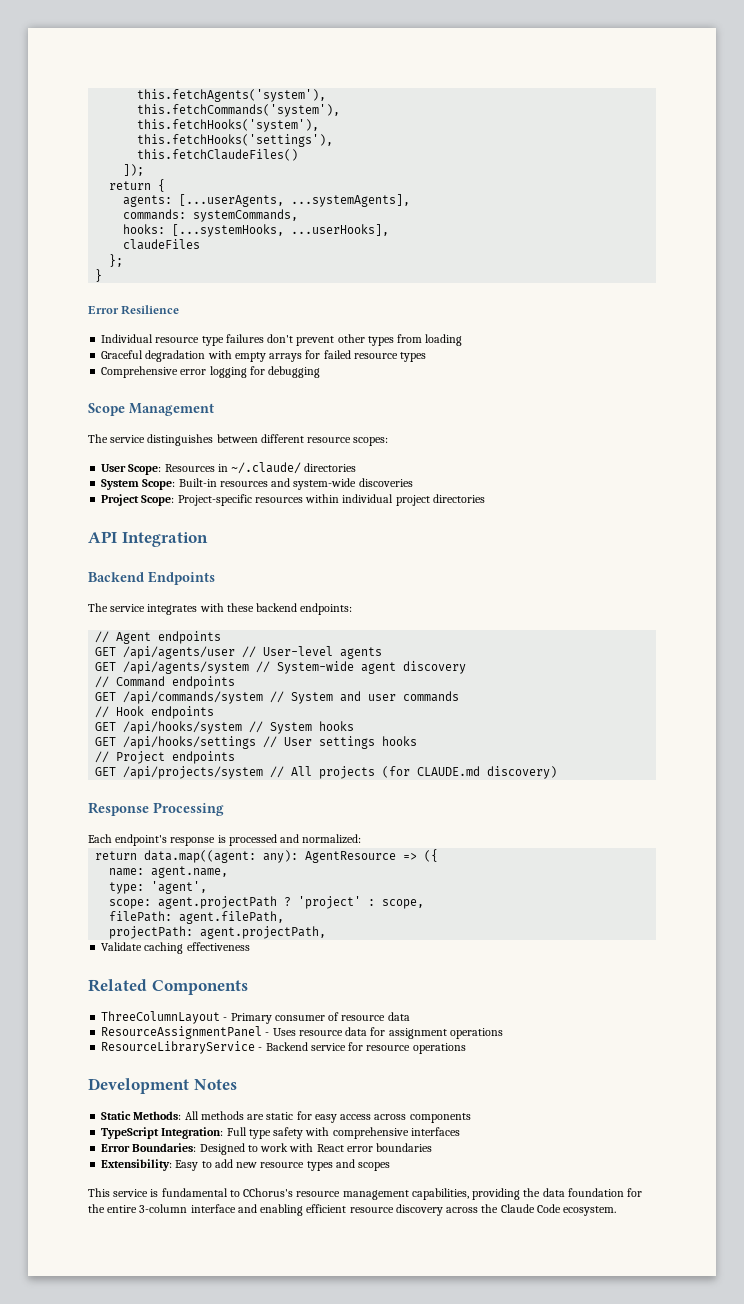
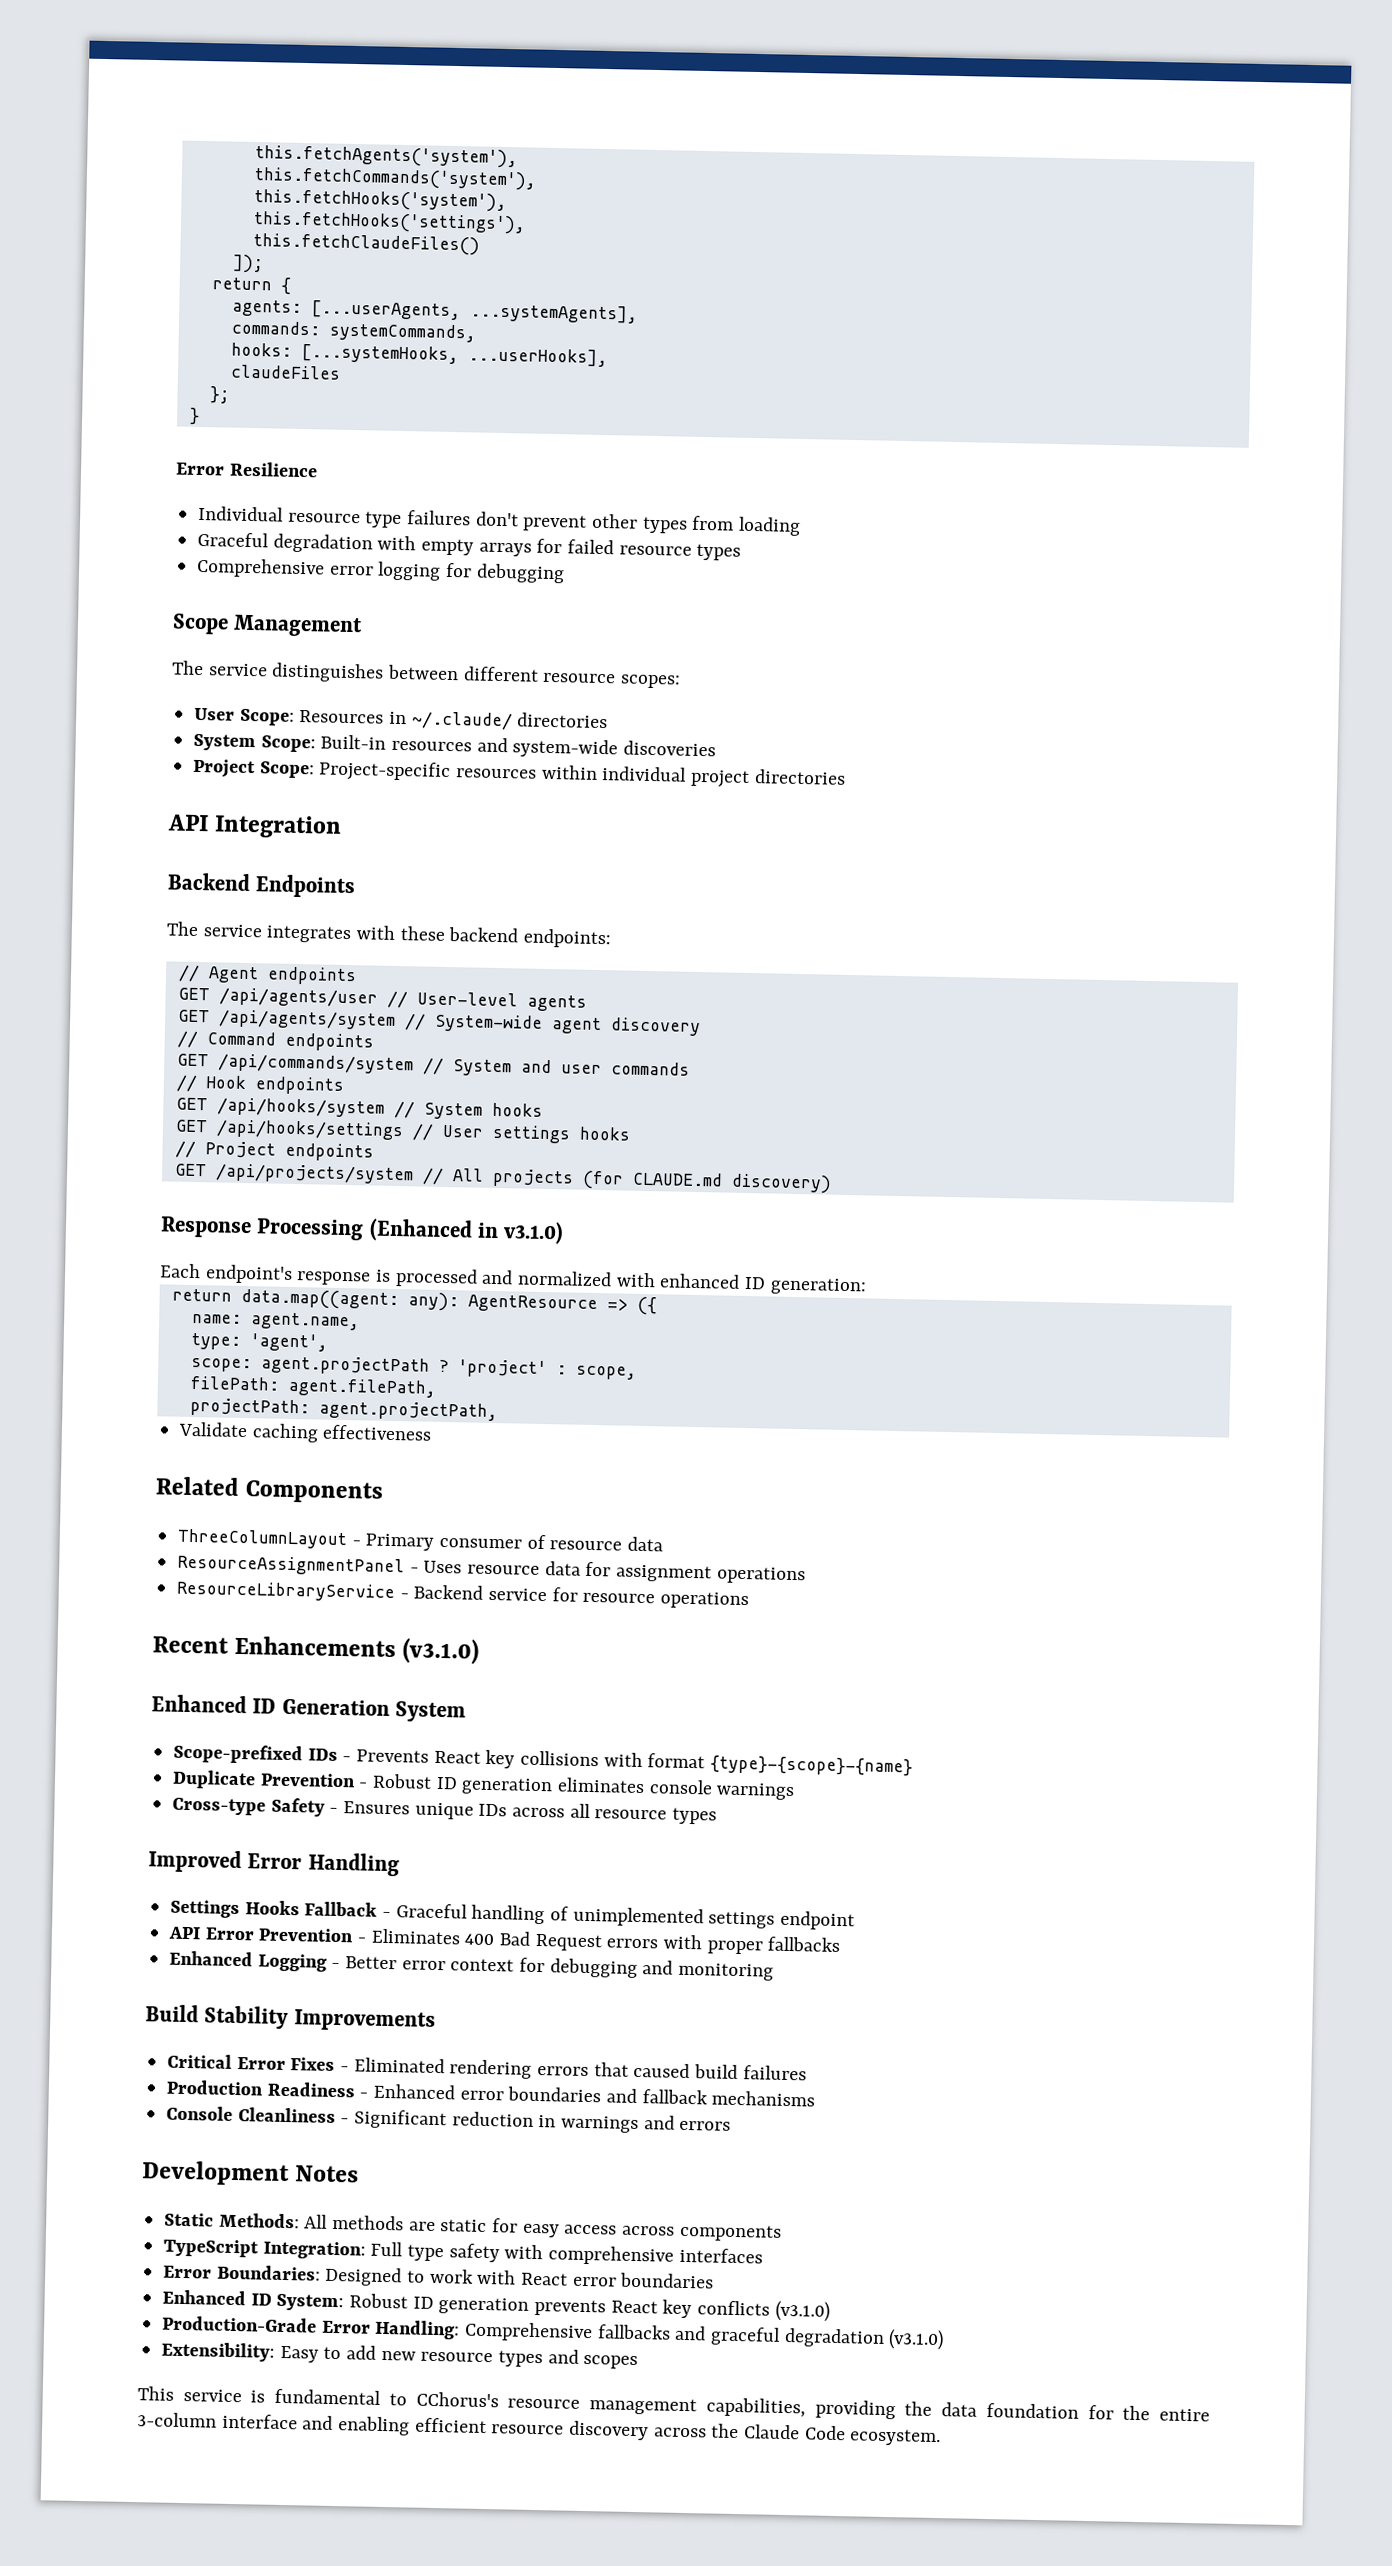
- Response Processing
+ Response Processing (Enhanced in v3.1.0)
- Each endpoint's response is processed and normalized:
+ Each endpoint's response is processed and normalized with enhanced ID generation:
+ Recent Enhancements (v3.1.0)
+ Enhanced ID Generation System
+ Scope-prefixed IDs - Prevents React key collisions with format {type}-{scope}-{name}
+ Duplicate Prevention - Robust ID generation eliminates console warnings
+ Cross-type Safety - Ensures unique IDs across all resource types
+ Improved Error Handling
+ Settings Hooks Fallback - Graceful handling of unimplemented settings endpoint
+ API Error Prevention - Eliminates 400 Bad Request errors with proper fallbacks
+ Enhanced Logging - Better error context for debugging and monitoring
+ Build Stability Improvements
+ Critical Error Fixes - Eliminated rendering errors that caused build failures
+ Production Readiness - Enhanced error boundaries and fallback mechanisms
+ Console Cleanliness - Significant reduction in warnings and errors
+ Enhanced ID System: Robust ID generation prevents React key conflicts (v3.1.0)
+ Production-Grade Error Handling: Comprehensive fallbacks and graceful degradation (v3.1.0)

